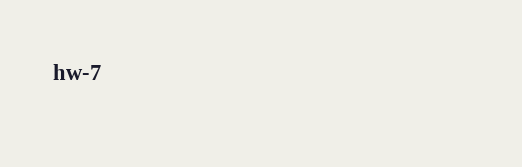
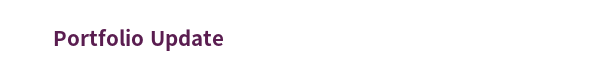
- hw-7
+ Portfolio Update

